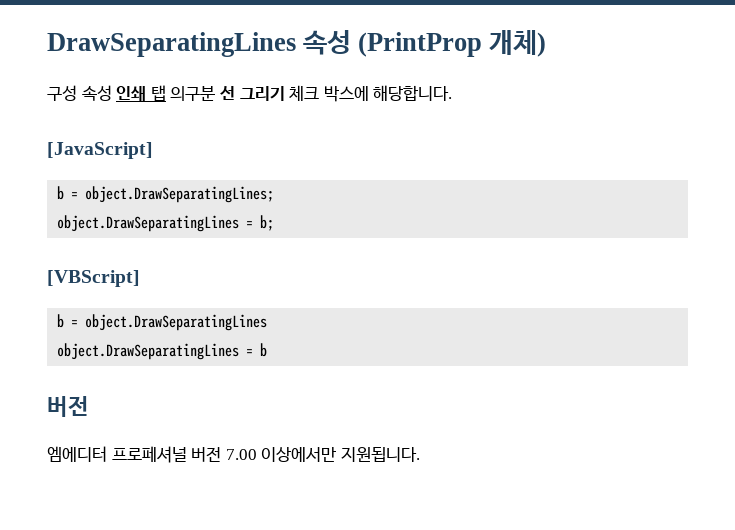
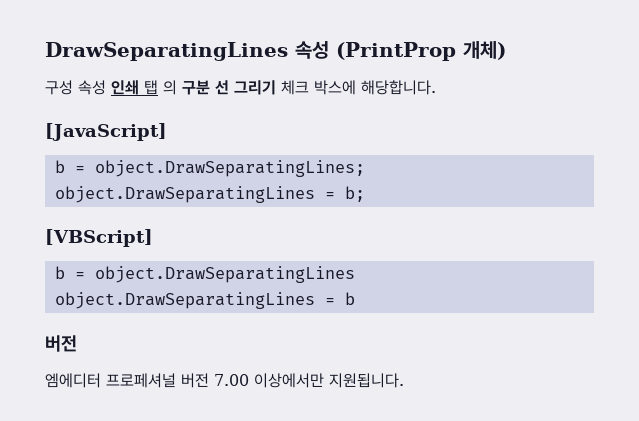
- 구성 속성 인쇄 탭 의구분 선 그리기 체크 박스에 해당합니다.
+ 구성 속성 인쇄 탭 의 구분 선 그리기 체크 박스에 해당합니다.

